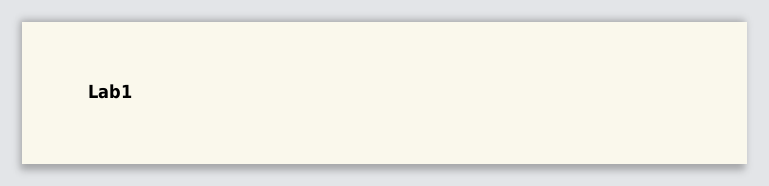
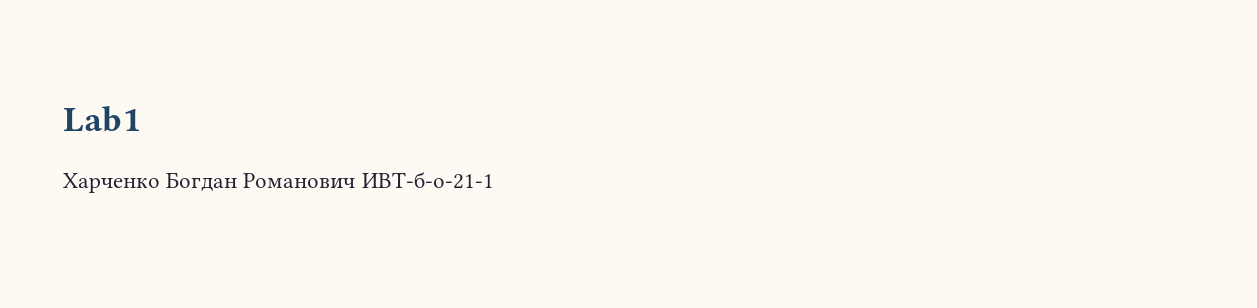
+ Харченко Богдан Романович ИВТ-б-о-21-1

